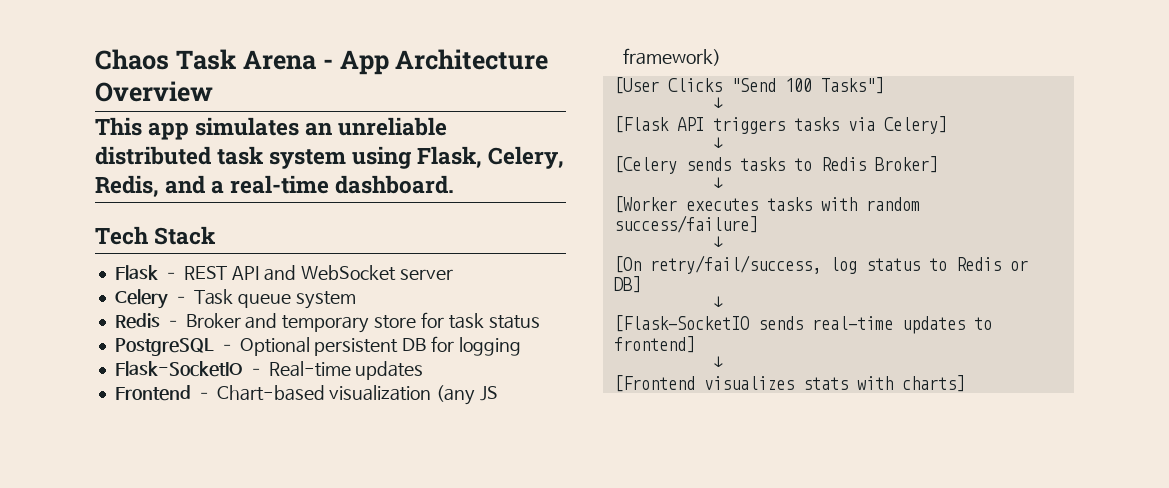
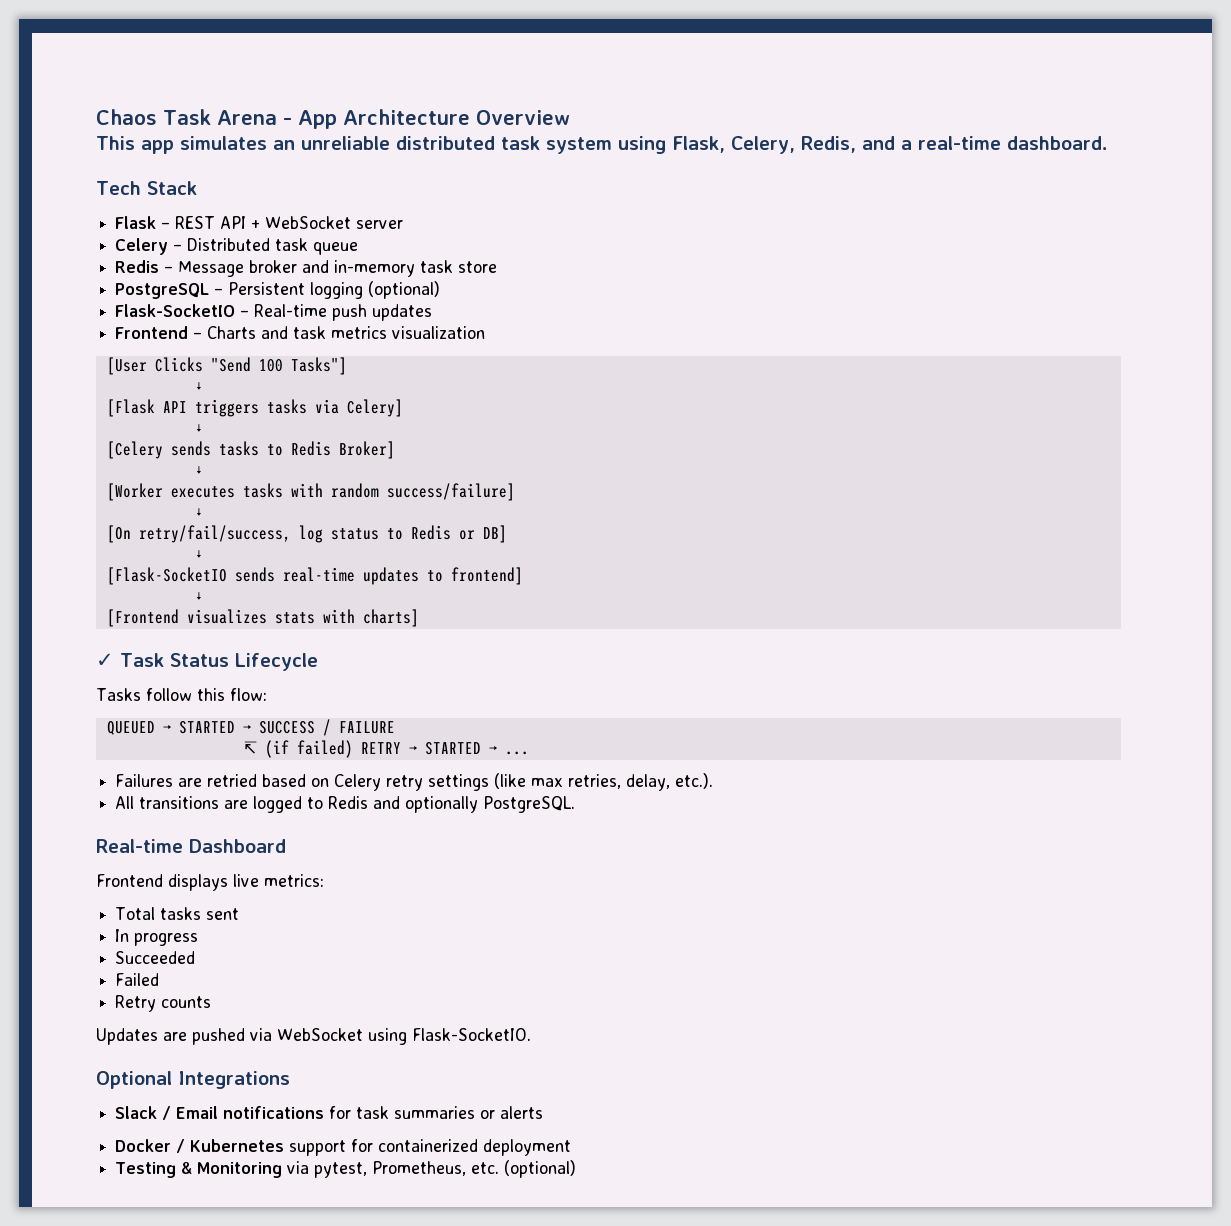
- Flask – REST API and WebSocket server
+ Flask – REST API + WebSocket server
- Celery – Task queue system
+ Celery – Distributed task queue
- Redis – Broker and temporary store for task status
- PostgreSQL – Optional persistent DB for logging
+ Redis – Message broker and in-memory task store
+ PostgreSQL – Persistent logging (optional)
- Flask-SocketIO – Real-time updates
+ Flask-SocketIO – Real-time push updates
- Frontend – Chart-based visualization (any JS framework)
+ Frontend – Charts and task metrics visualization
+ ✓ Task Status Lifecycle
+ Tasks follow this flow:
+ QUEUED → STARTED → SUCCESS / FAILURE
+ ↸ (if failed) RETRY → STARTED → ...
+ Failures are retried based on Celery retry settings (like max retries, delay, etc.).
+ All transitions are logged to Redis and optionally PostgreSQL.
+ Real-time Dashboard
+ Frontend displays live metrics:
+ Total tasks sent
+ In progress
+ Succeeded
+ Failed
+ Retry counts
+ Updates are pushed via WebSocket using Flask-SocketIO.
+ Optional Integrations
+ Slack / Email notifications for task summaries or alerts
+ Docker / Kubernetes support for containerized deployment
+ Testing & Monitoring via pytest, Prometheus, etc. (optional)

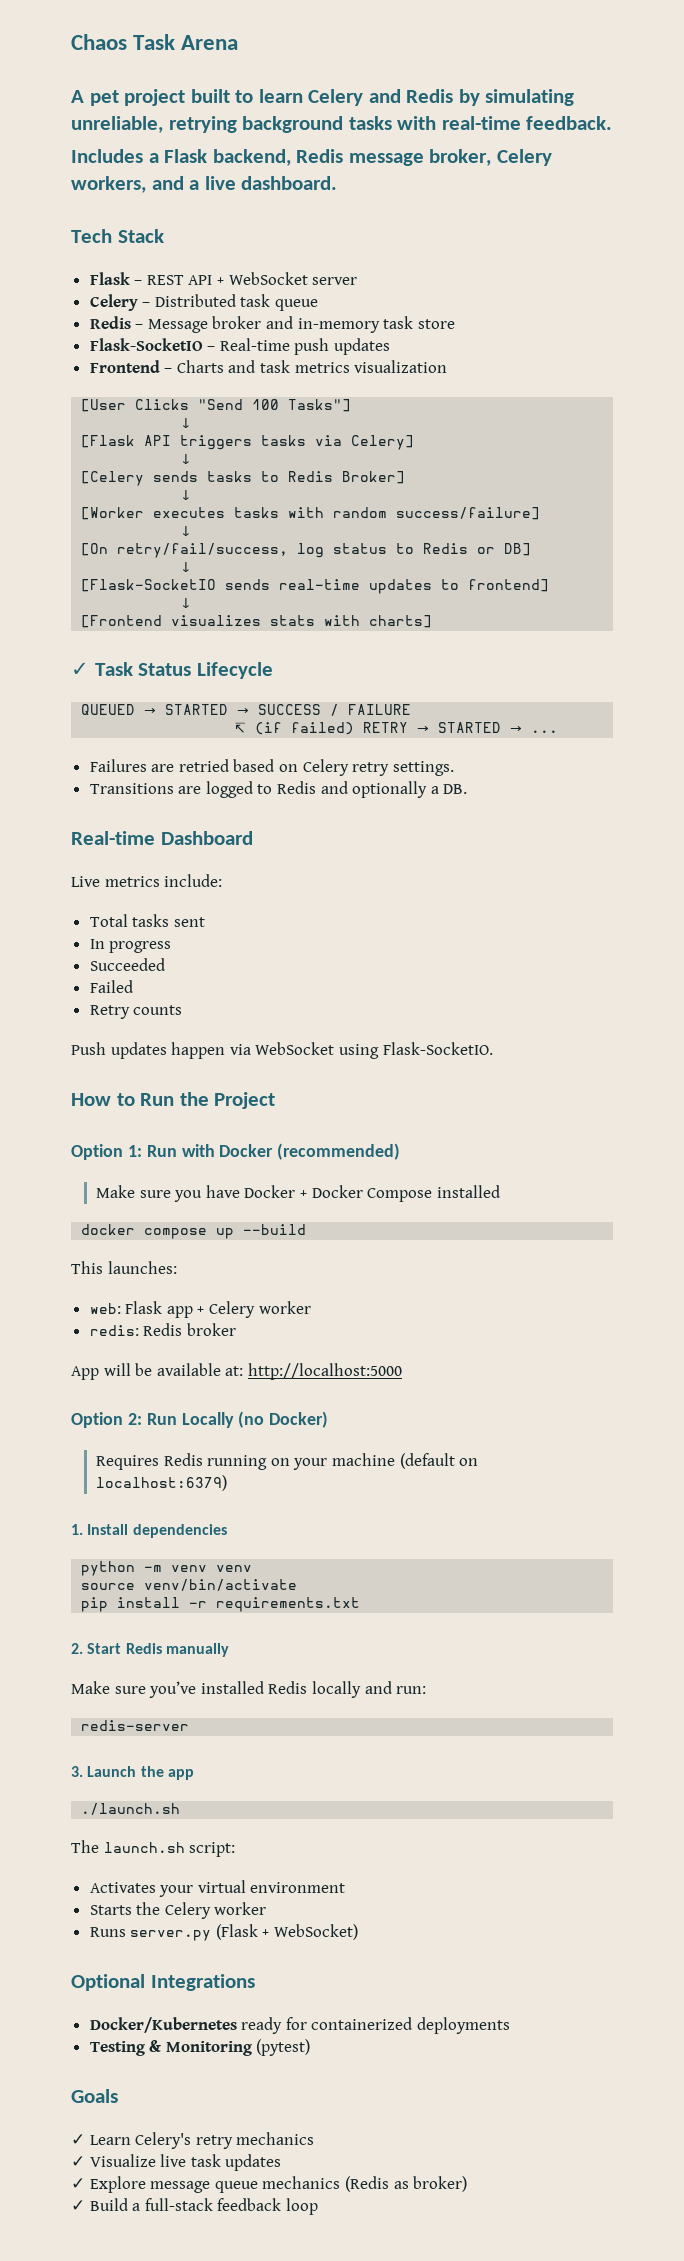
- Chaos Task Arena - App Architecture Overview
- This app simulates an unreliable distributed task system using Flask, Celery, Redis, and a real-time dashboard.
+ Chaos Task Arena
+ A pet project built to learn Celery and Redis by simulating unreliable, retrying background tasks with real-time feedback.
+ Includes a Flask backend, Redis message broker, Celery workers, and a live dashboard.
- PostgreSQL – Persistent logging (optional)
- Tasks follow this flow:
- Failures are retried based on Celery retry settings (like max retries, delay, etc.).
- All transitions are logged to Redis and optionally PostgreSQL.
+ Failures are retried based on Celery retry settings.
+ Transitions are logged to Redis and optionally a DB.
- Frontend displays live metrics:
+ Live metrics include:
- Updates are pushed via WebSocket using Flask-SocketIO.
+ Push updates happen via WebSocket using Flask-SocketIO.
+ How to Run the Project
+ Option 1: Run with Docker (recommended)
+ Make sure you have Docker + Docker Compose installed
+ docker compose up --build
+ This launches:
+ web: Flask app + Celery worker
+ redis: Redis broker
+ App will be available at: http://localhost:5000
+ Option 2: Run Locally (no Docker)
+ Requires Redis running on your machine (default on localhost:6379)
+ 1. Install dependencies
+ python -m venv venv
+ source venv/bin/activate
+ pip install -r requirements.txt
+ 2. Start Redis manually
+ Make sure you’ve installed Redis locally and run:
+ redis-server
+ 3. Launch the app
+ ./launch.sh
+ The launch.sh script:
+ Activates your virtual environment
+ Starts the Celery worker
+ Runs server.py (Flask + WebSocket)
  Optional Integrations
- Slack / Email notifications for task summaries or alerts
- Docker / Kubernetes support for containerized deployment
+ Docker/Kubernetes ready for containerized deployments
- Testing & Monitoring via pytest, Prometheus, etc. (optional)
+ Testing & Monitoring (pytest)
+ Goals
+ ✓ Learn Celery's retry mechanics
+ ✓ Visualize live task updates
+ ✓ Explore message queue mechanics (Redis as broker)
+ ✓ Build a full-stack feedback loop

